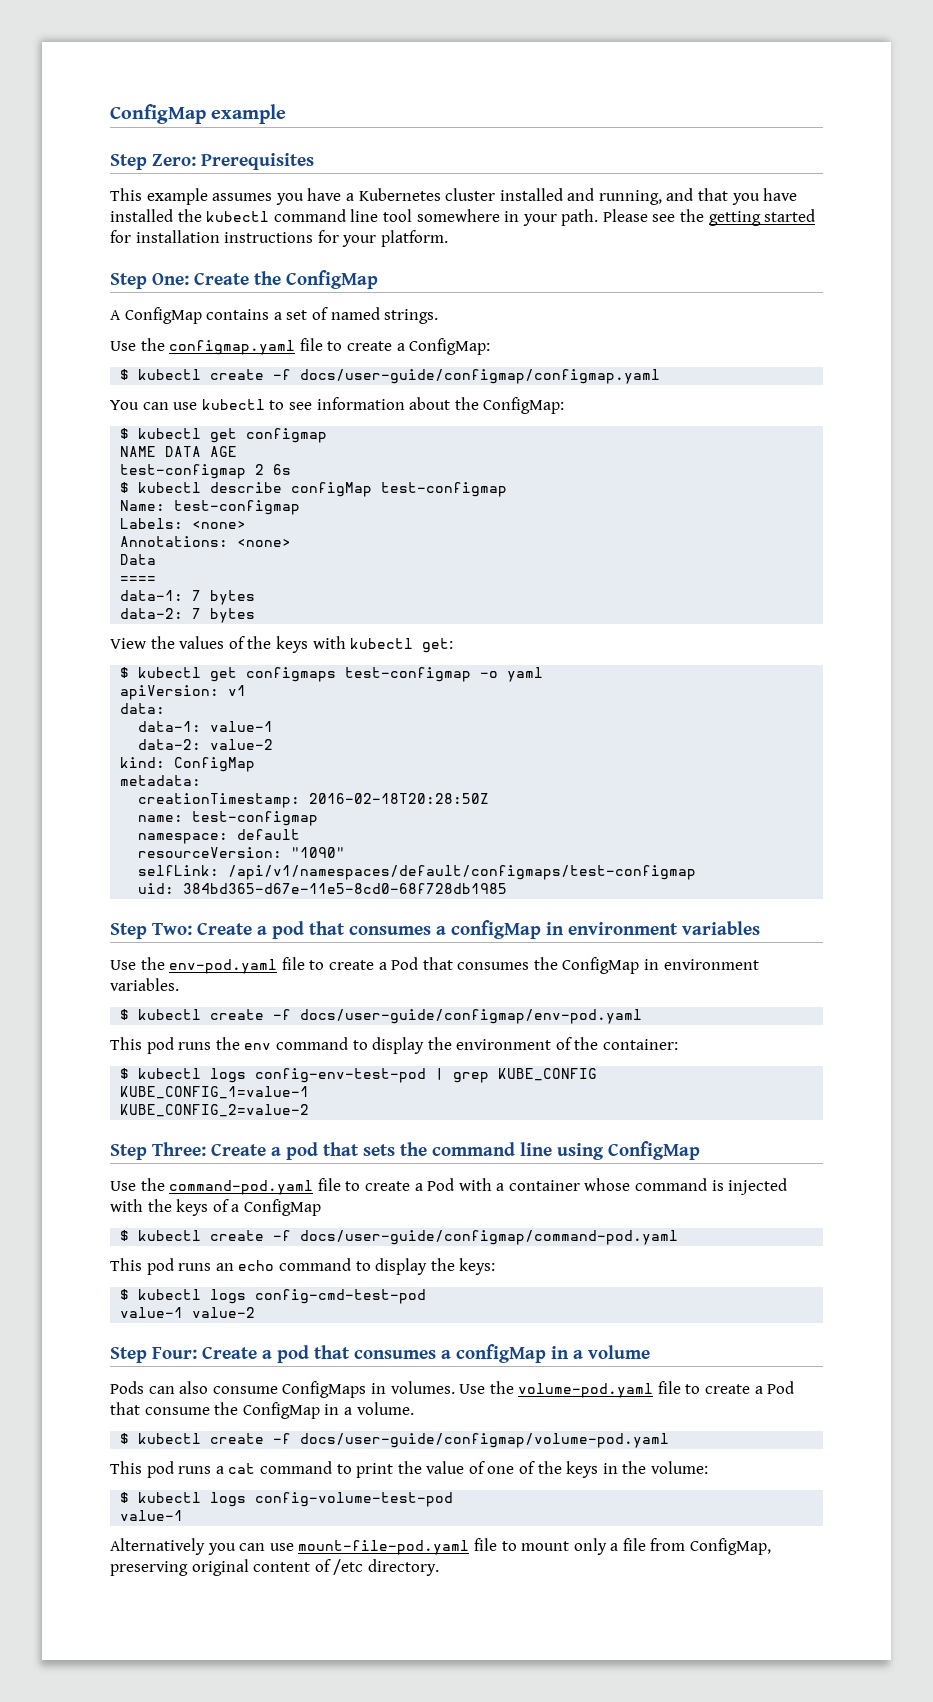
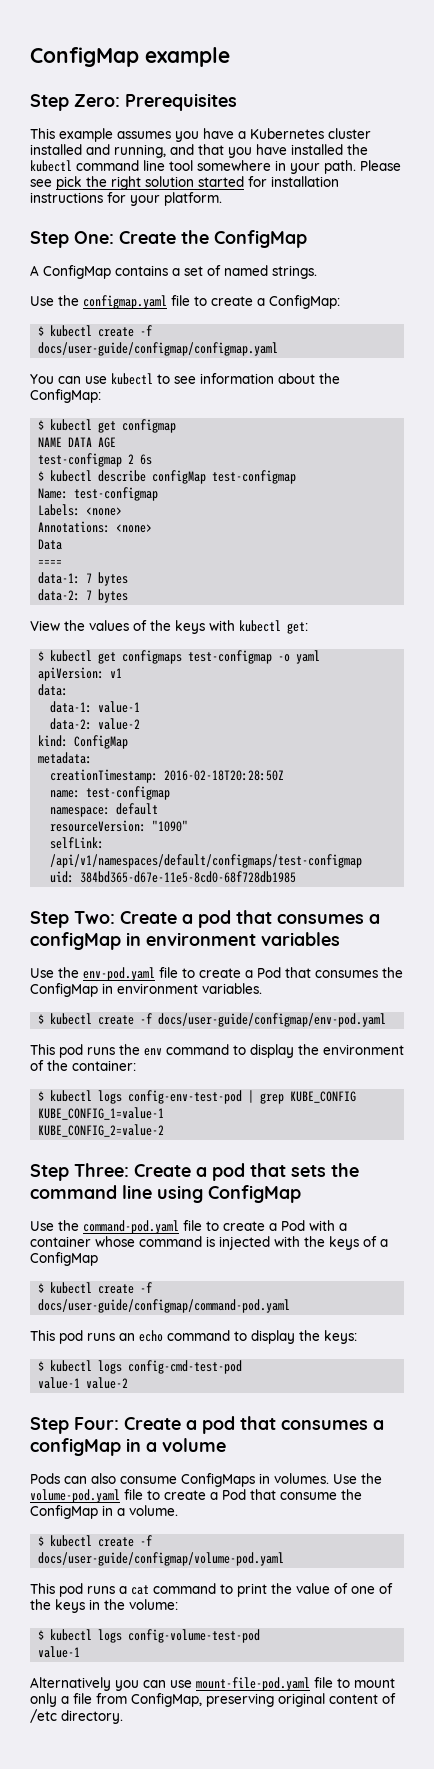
- Please see the getting started for installation instructions for your platform.
+ Please see pick the right solution started for installation instructions for your platform.

